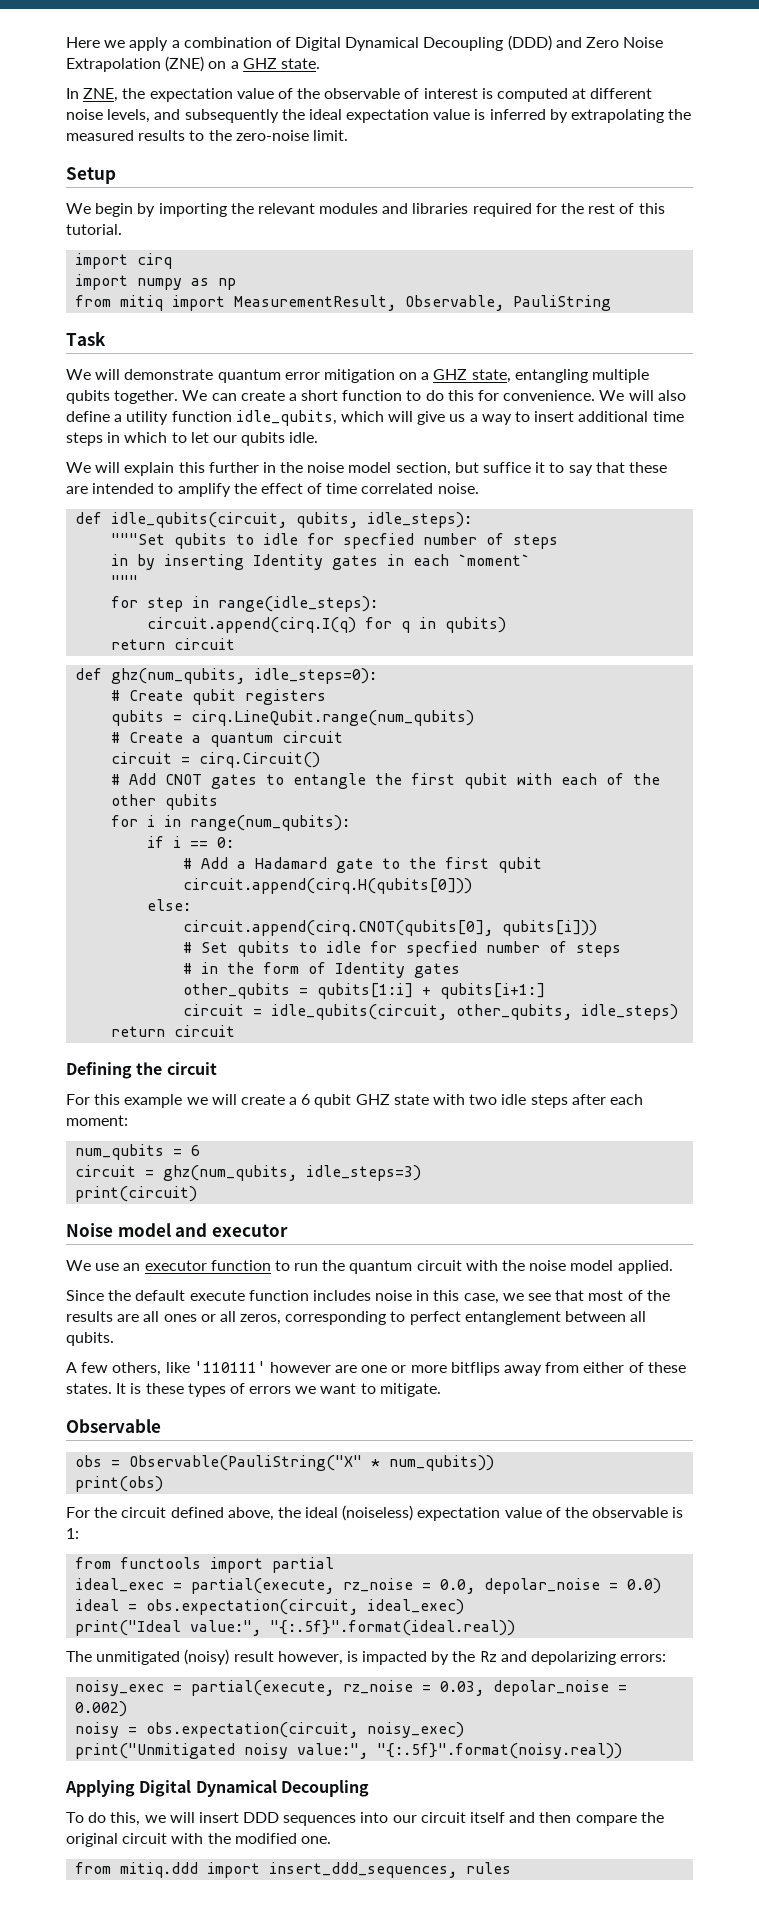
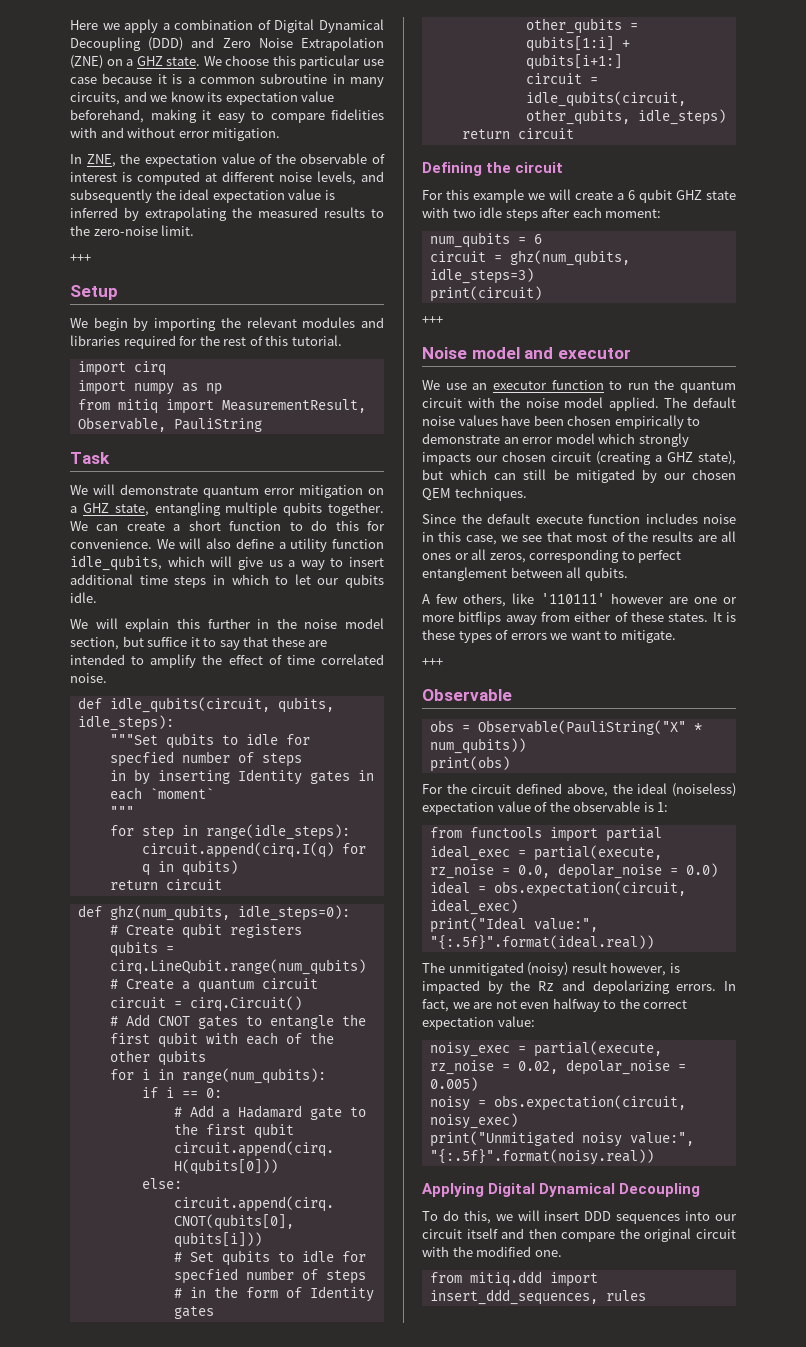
+ We choose this particular use case because it is a common subroutine in many circuits, and we know its expectation value beforehand, making it easy to compare fidelities with and without error mitigation.
  In ZNE, the expectation value of the observable of interest is computed at different noise levels, and subsequently the ideal expectation value is inferred by extrapolating the measured results to the zero-noise limit.
+ +++
  print(circuit)
+ +++
+ The default noise values have been chosen empirically to demonstrate an error model which strongly impacts our chosen circuit (creating a GHZ state), but which can still be mitigated by our chosen QEM techniques.
  It is these types of errors we want to mitigate.
+ +++
- The unmitigated (noisy) result however, is impacted by the Rz and depolarizing errors:
+ The unmitigated (noisy) result however, is impacted by the Rz and depolarizing errors. In fact, we are not even halfway to the correct expectation value:
- noisy_exec = partial(execute, rz_noise = 0.03, depolar_noise = 0.002)
+ noisy_exec = partial(execute, rz_noise = 0.02, depolar_noise = 0.005)

